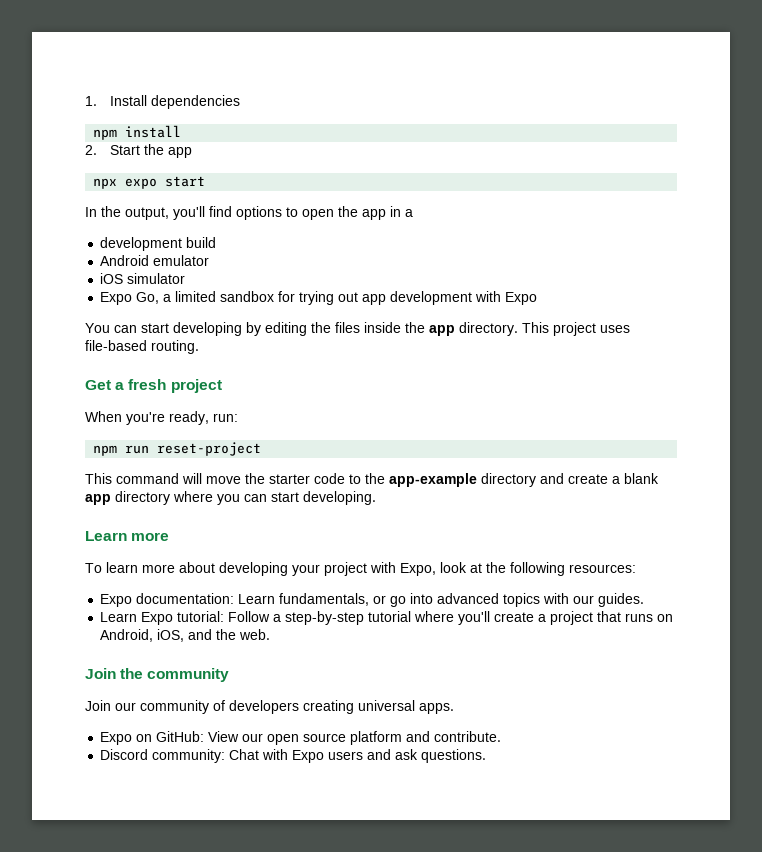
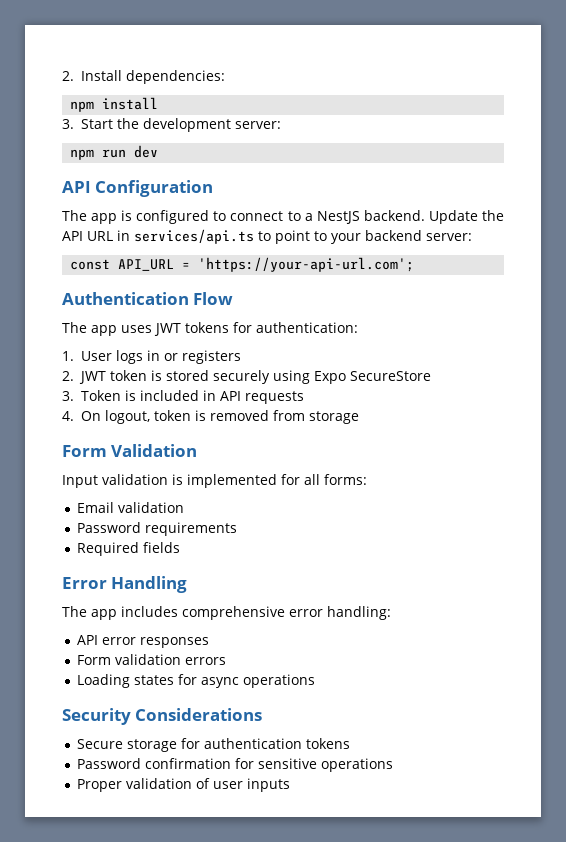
- 1. Install dependencies
+ 2. Install dependencies:
- 2. Start the app
- npx expo start
- In the output, you'll find options to open the app in a
- development build
- Android emulator
- iOS simulator
- Expo Go, a limited sandbox for trying out app development with Expo
- You can start developing by editing the files inside the app directory. This project uses file-based routing.
- Get a fresh project
- When you're ready, run:
- npm run reset-project
- This command will move the starter code to the app-example directory and create a blank app directory where you can start developing.
- Learn more
- To learn more about developing your project with Expo, look at the following resources:
- Expo documentation: Learn fundamentals, or go into advanced topics with our guides.
- Learn Expo tutorial: Follow a step-by-step tutorial where you'll create a project that runs on Android, iOS, and the web.
- Join the community
- Join our community of developers creating universal apps.
- Expo on GitHub: View our open source platform and contribute.
- Discord community: Chat with Expo users and ask questions.
+ 3. Start the development server:
+ npm run dev
+ API Configuration
+ The app is configured to connect to a NestJS backend. Update the API URL in services/api.ts to point to your backend server:
+ const API_URL = 'https://your-api-url.com';
+ Authentication Flow
+ The app uses JWT tokens for authentication:
+ 1. User logs in or registers
+ 2. JWT token is stored securely using Expo SecureStore
+ 3. Token is included in API requests
+ 4. On logout, token is removed from storage
+ Form Validation
+ Input validation is implemented for all forms:
+ Email validation
+ Password requirements
+ Required fields
+ Error Handling
+ The app includes comprehensive error handling:
+ API error responses
+ Form validation errors
+ Loading states for async operations
+ Security Considerations
+ Secure storage for authentication tokens
+ Password confirmation for sensitive operations
+ Proper validation of user inputs

